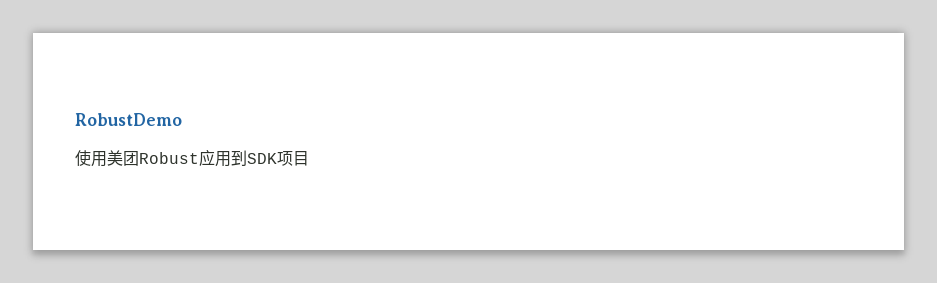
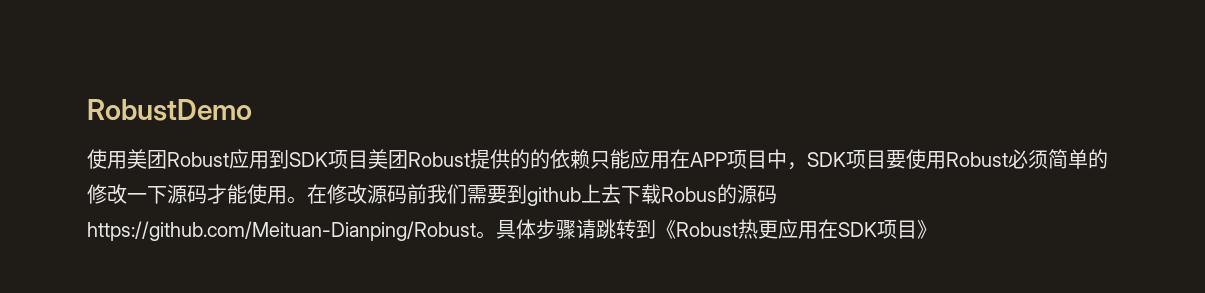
- 使用美团Robust应用到SDK项目
+ 使用美团Robust应用到SDK项目美团Robust提供的的依赖只能应用在APP项目中，SDK项目要使用Robust必须简单的修改一下源码才能使用。在修改源码前我们需要到github上去下载Robus的源码https://github.com/Meituan-Dianping/Robust。具体步骤请跳转到《Robust热更应用在SDK项目》

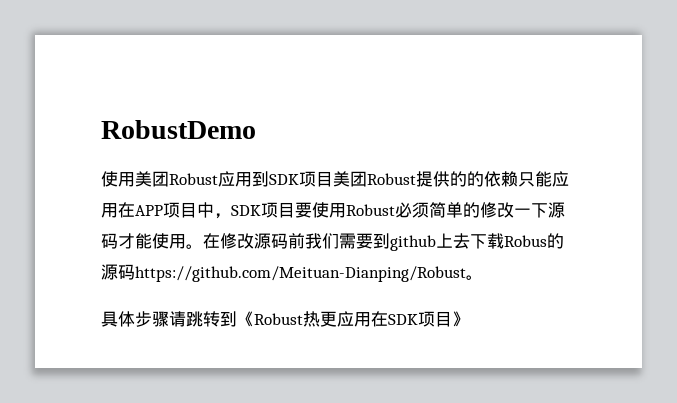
- 在修改源码前我们需要到github上去下载Robus的源码https://github.com/Meituan-Dianping/Robust。具体步骤请跳转到《Robust热更应用在SDK项目》
+ 在修改源码前我们需要到github上去下载Robus的源码https://github.com/Meituan-Dianping/Robust。
+ 具体步骤请跳转到《Robust热更应用在SDK项目》

